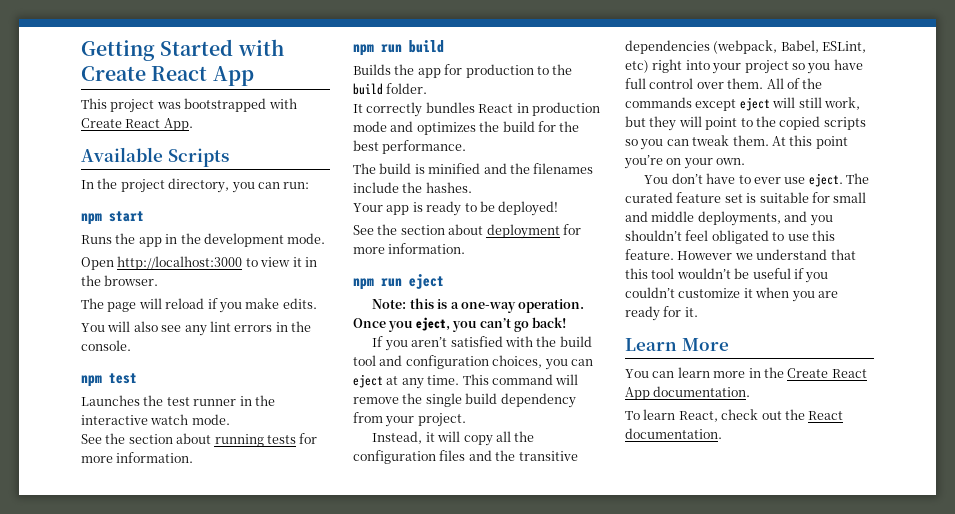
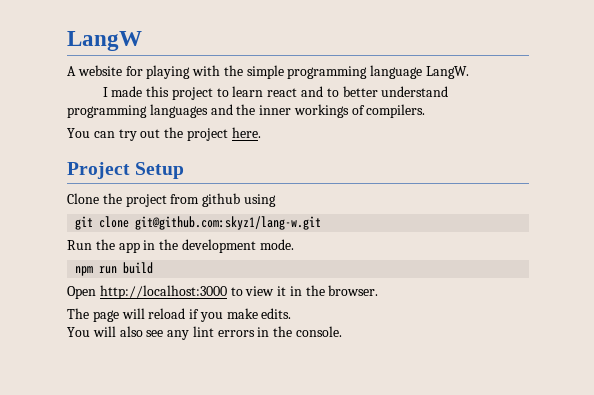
- Getting Started with Create React App
- This project was bootstrapped with Create React App.
- Available Scripts
- In the project directory, you can run:
- npm start
- Runs the app in the development mode.
+ LangW
+ A website for playing with the simple programming language LangW.
+ I made this project to learn react and to better understand programming languages and the inner workings of compilers.
+ You can try out the project here.
+ Project Setup
+ Clone the project from github using
+ git clone git@github.com:skyz1/lang-w.git
+ Run the app in the development mode.
+ npm run build
- npm test
- Launches the test runner in the interactive watch mode.
- See the section about running tests for more information.
- npm run build
- Builds the app for production to the build folder.
- It correctly bundles React in production mode and optimizes the build for the best performance.
- The build is minified and the filenames include the hashes.
- Your app is ready to be deployed!
- See the section about deployment for more information.
- npm run eject
- Note: this is a one-way operation. Once you eject, you can’t go back!
- If you aren’t satisfied with the build tool and configuration choices, you can eject at any time. This command will remove the single build dependency from your project.
- Instead, it will copy all the configuration files and the transitive dependencies (webpack, Babel, ESLint, etc) right into your project so you have full control over them. All of the commands except eject will still work, but they will point to the copied scripts so you can tweak them. At this point you’re on your own.
- You don’t have to ever use eject. The curated feature set is suitable for small and middle deployments, and you shouldn’t feel obligated to use this feature. However we understand that this tool wouldn’t be useful if you couldn’t customize it when you are ready for it.
- Learn More
- You can learn more in the Create React App documentation.
- To learn React, check out the React documentation.

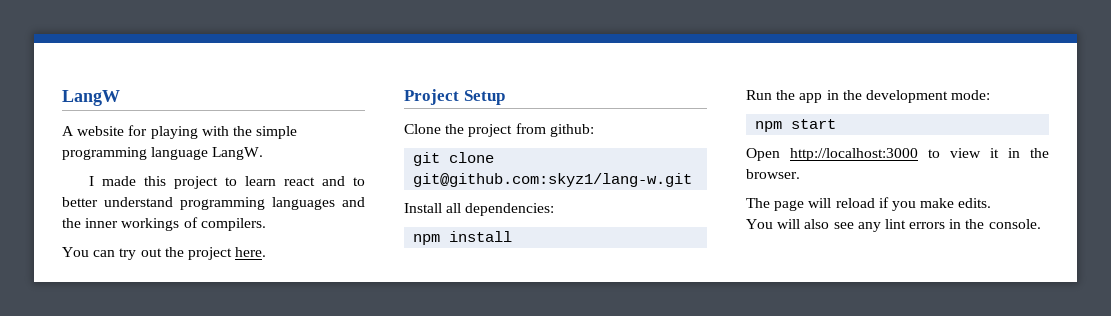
- Clone the project from github using
+ Clone the project from github:
+ Install all dependencies:
+ npm install
- Run the app in the development mode.
- npm run build
+ Run the app in the development mode:
+ npm start

